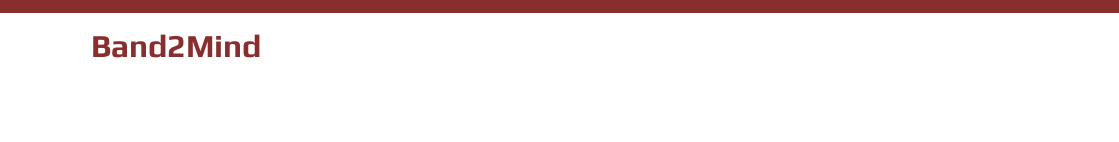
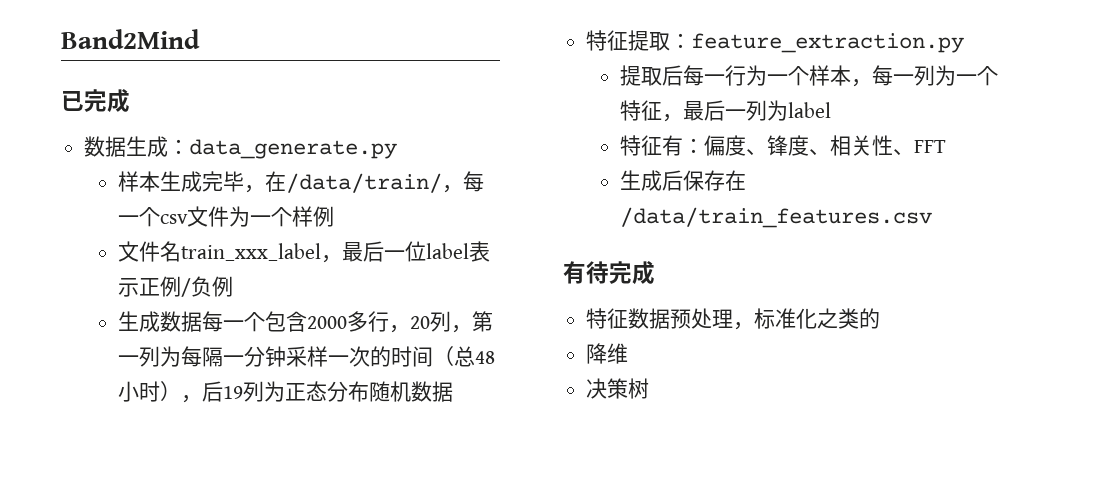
+ 已完成
+ 数据生成：data_generate.py
+ 样本生成完毕，在/data/train/，每一个csv文件为一个样例
+ 文件名train_xxx_label，最后一位label表示正例/负例
+ 生成数据每一个包含2000多行，20列，第一列为每隔一分钟采样一次的时间（总48小时），后19列为正态分布随机数据
+ 特征提取：feature_extraction.py
+ 提取后每一行为一个样本，每一列为一个特征，最后一列为label
+ 特征有：偏度、锋度、相关性、FFT
+ 生成后保存在/data/train_features.csv
+ 有待完成
+ 特征数据预处理，标准化之类的
+ 降维
+ 决策树

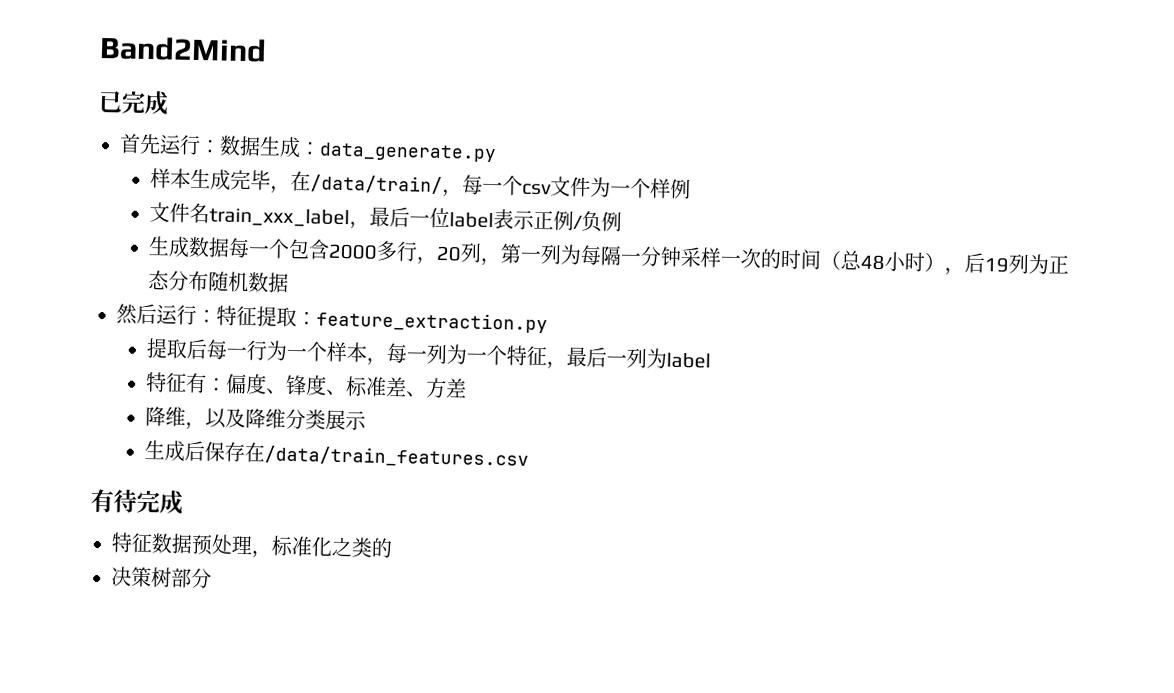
- 数据生成：data_generate.py
+ 首先运行：数据生成：data_generate.py
- 特征提取：feature_extraction.py
+ 然后运行：特征提取：feature_extraction.py
- 特征有：偏度、锋度、相关性、FFT
+ 特征有：偏度、锋度、标准差、方差
+ 降维，以及降维分类展示
- 降维
- 决策树
+ 决策树部分

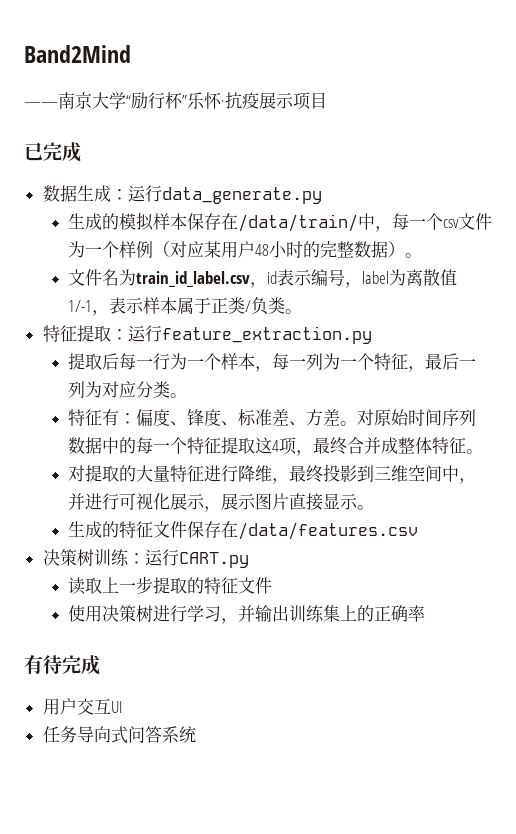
+ ——南京大学“励行杯”乐怀·抗疫展示项目
- 首先运行：数据生成：data_generate.py
+ 数据生成：运行data_generate.py
- 样本生成完毕，在/data/train/，每一个csv文件为一个样例
- 文件名train_xxx_label，最后一位label表示正例/负例
- 生成数据每一个包含2000多行，20列，第一列为每隔一分钟采样一次的时间（总48小时），后19列为正态分布随机数据
- 然后运行：特征提取：feature_extraction.py
+ 生成的模拟样本保存在/data/train/中，每一个csv文件为一个样例（对应某用户48小时的完整数据）。
+ 文件名为train_id_label.csv，id表示编号，label为离散值1/-1，表示样本属于正类/负类。
+ 特征提取：运行feature_extraction.py
- 提取后每一行为一个样本，每一列为一个特征，最后一列为label
+ 提取后每一行为一个样本，每一列为一个特征，最后一列为对应分类。
- 特征有：偏度、锋度、标准差、方差
- 降维，以及降维分类展示
- 生成后保存在/data/train_features.csv
+ 特征有：偏度、锋度、标准差、方差。对原始时间序列数据中的每一个特征提取这4项，最终合并成整体特征。
+ 对提取的大量特征进行降维，最终投影到三维空间中，并进行可视化展示，展示图片直接显示。
+ 生成的特征文件保存在/data/features.csv
+ 决策树训练：运行CART.py
+ 读取上一步提取的特征文件
+ 使用决策树进行学习，并输出训练集上的正确率
  有待完成
- 特征数据预处理，标准化之类的
- 决策树部分
+ 用户交互UI
+ 任务导向式问答系统

